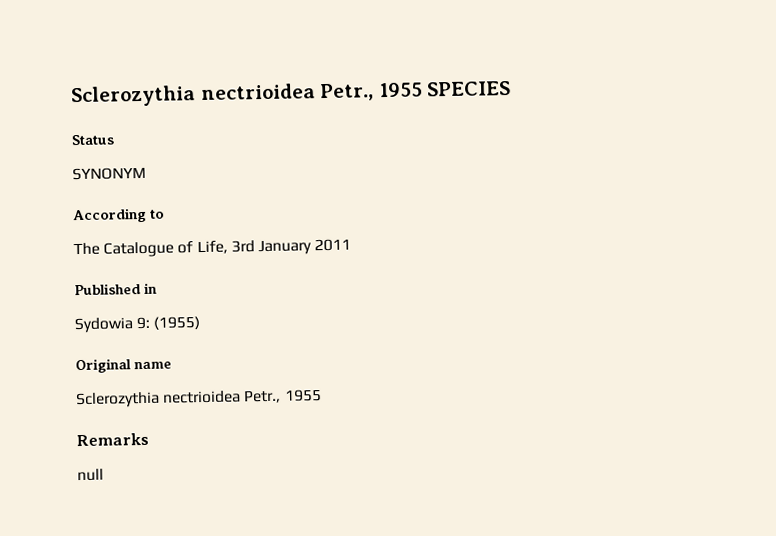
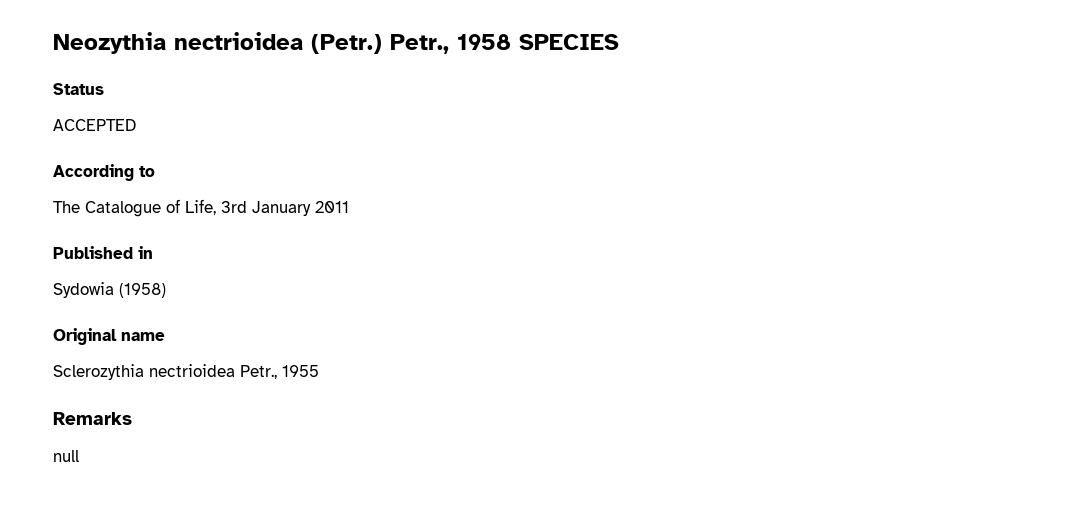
- Sclerozythia nectrioidea Petr., 1955 SPECIES
+ Neozythia nectrioidea (Petr.) Petr., 1958 SPECIES
- SYNONYM
+ ACCEPTED
- Sydowia 9: (1955)
+ Sydowia (1958)

